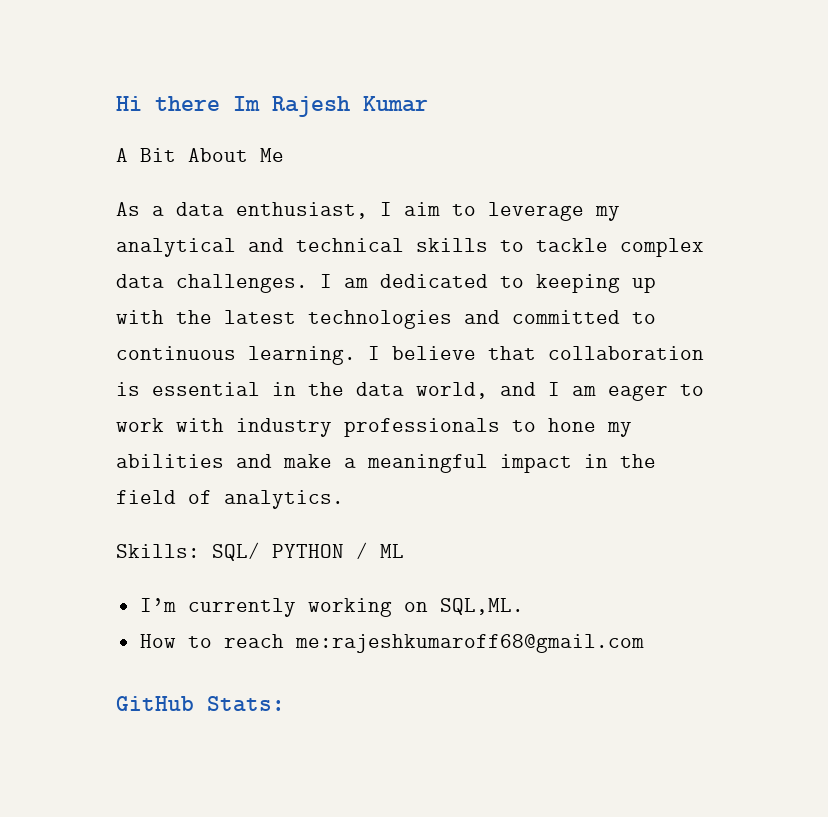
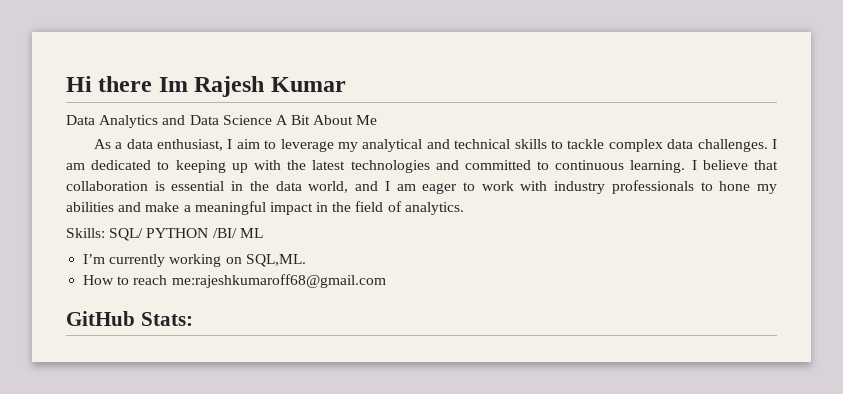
- A Bit About Me
+ Data Analytics and Data Science A Bit About Me
- Skills: SQL/ PYTHON / ML
+ Skills: SQL/ PYTHON /BI/ ML

